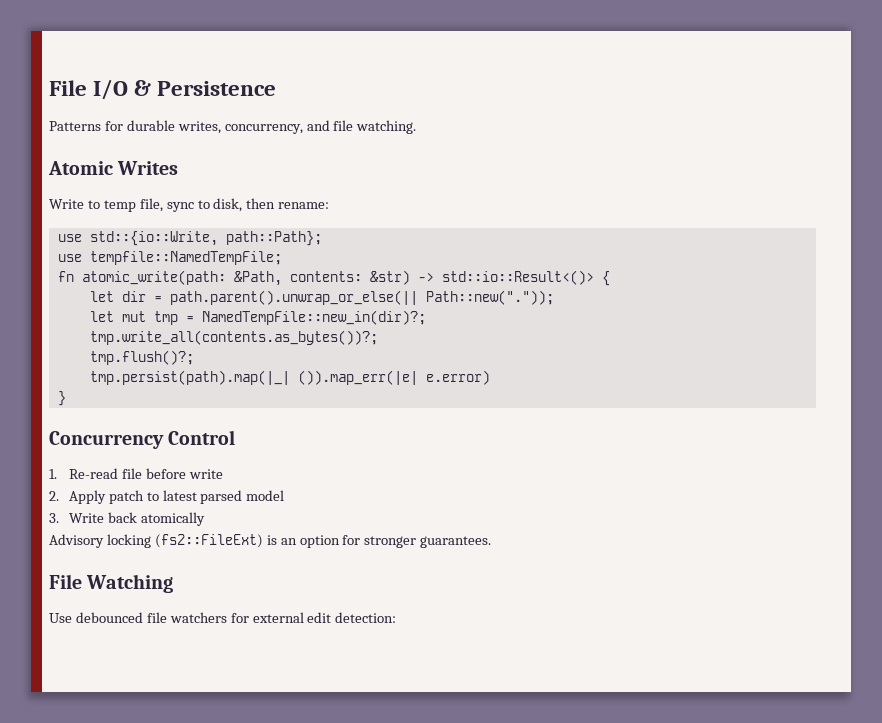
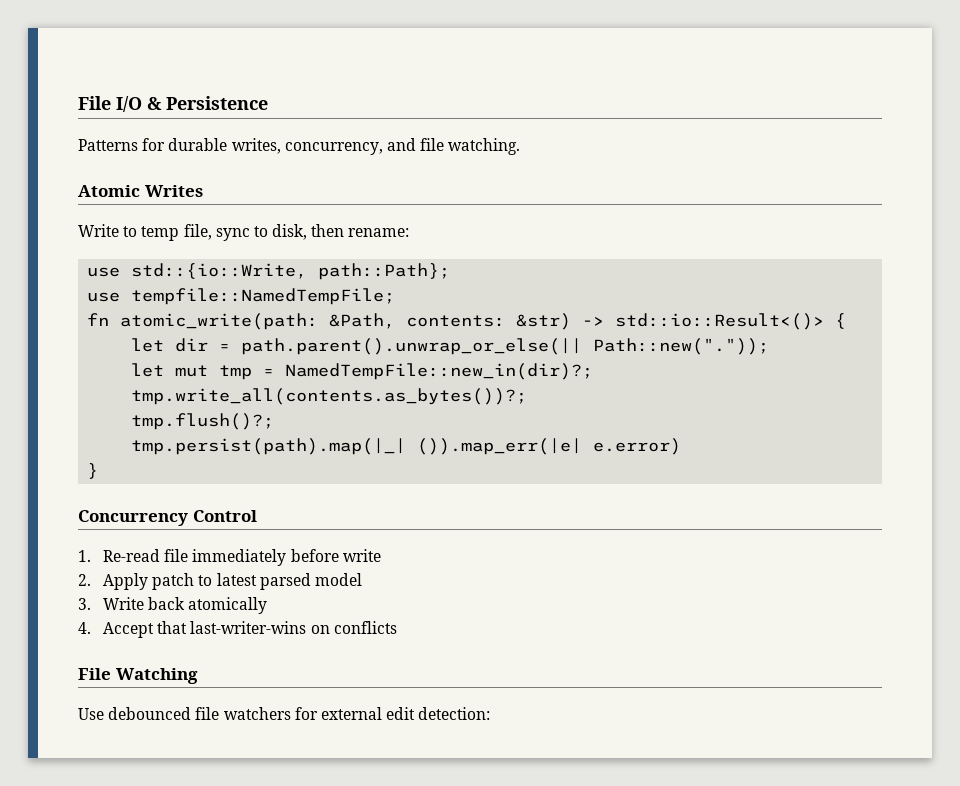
- 1. Re-read file before write
+ 1. Re-read file immediately before write
- Advisory locking (fs2::FileExt) is an option for stronger guarantees.
+ 4. Accept that last-writer-wins on conflicts

